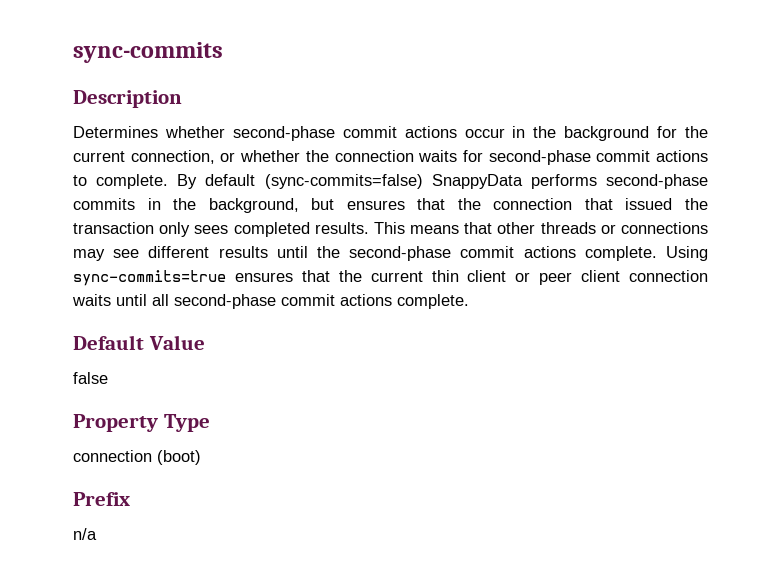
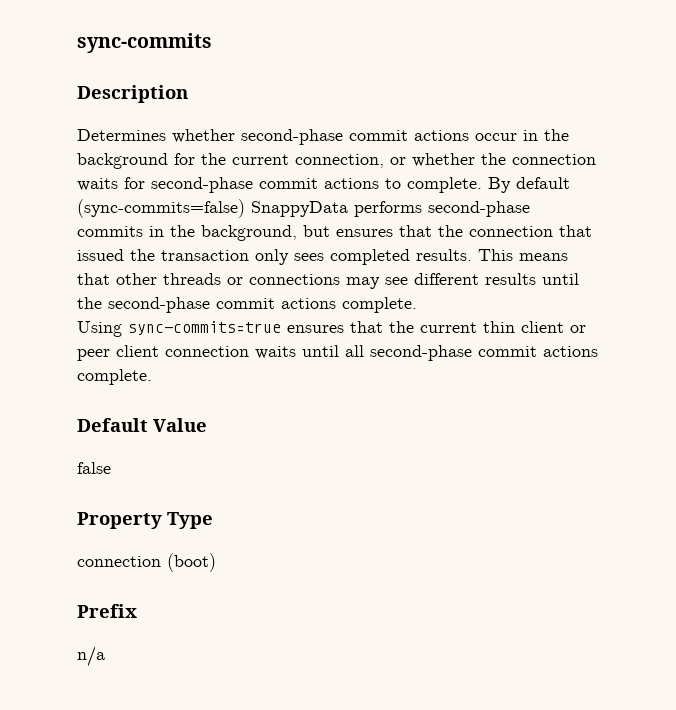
- This means that other threads or connections may see different results until the second-phase commit actions complete. Using sync-commits=true ensures that the current thin client or peer client connection waits until all second-phase commit actions complete.
+ This means that other threads or connections may see different results until the second-phase commit actions complete.
+ Using sync-commits=true ensures that the current thin client or peer client connection waits until all second-phase commit actions complete.

